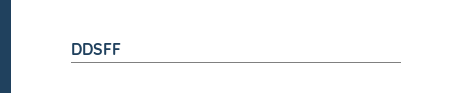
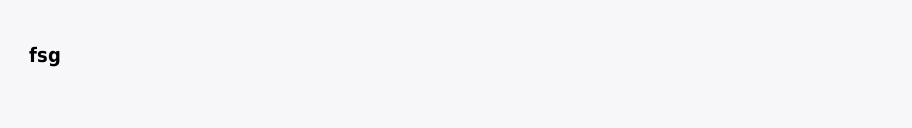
- DDSFF
+ fsg

